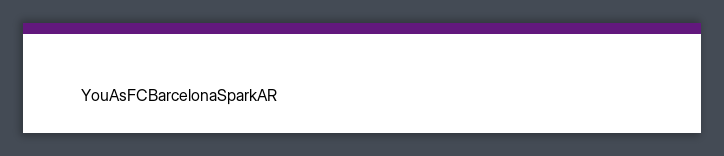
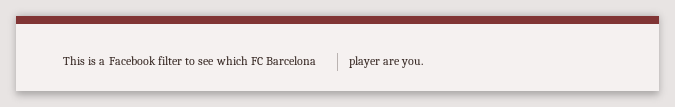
- YouAsFCBarcelonaSparkAR
+ This is a Facebook filter to see which FC Barcelona player are you.

